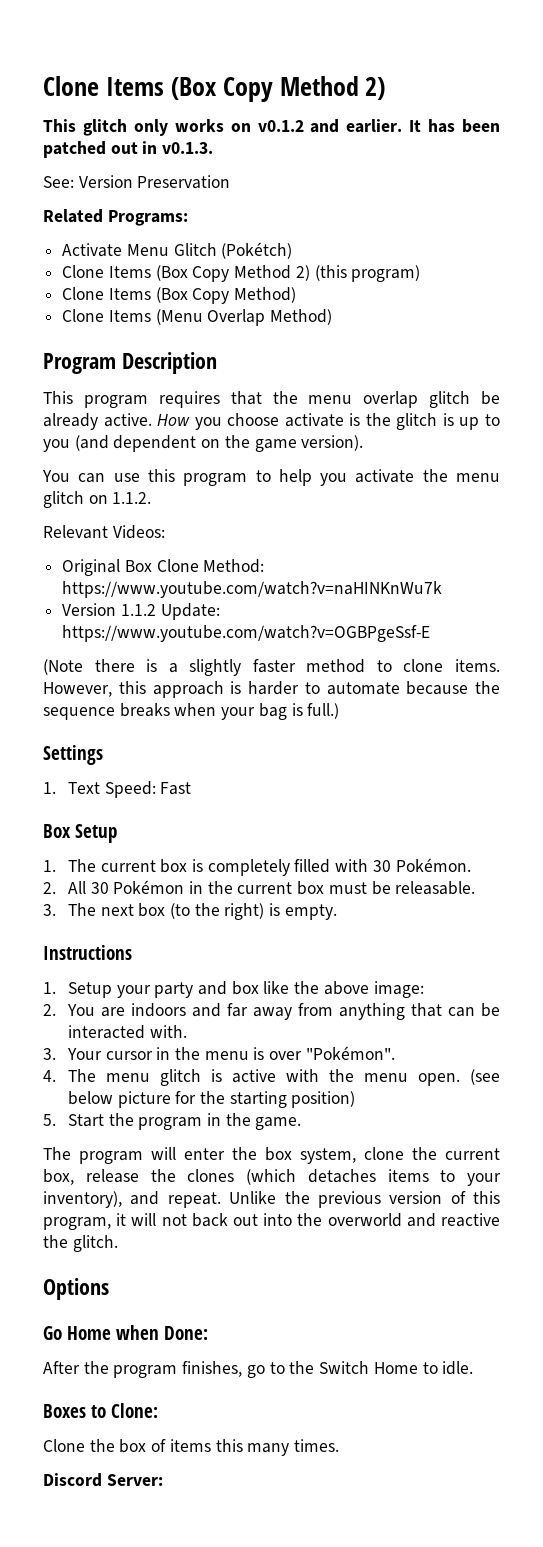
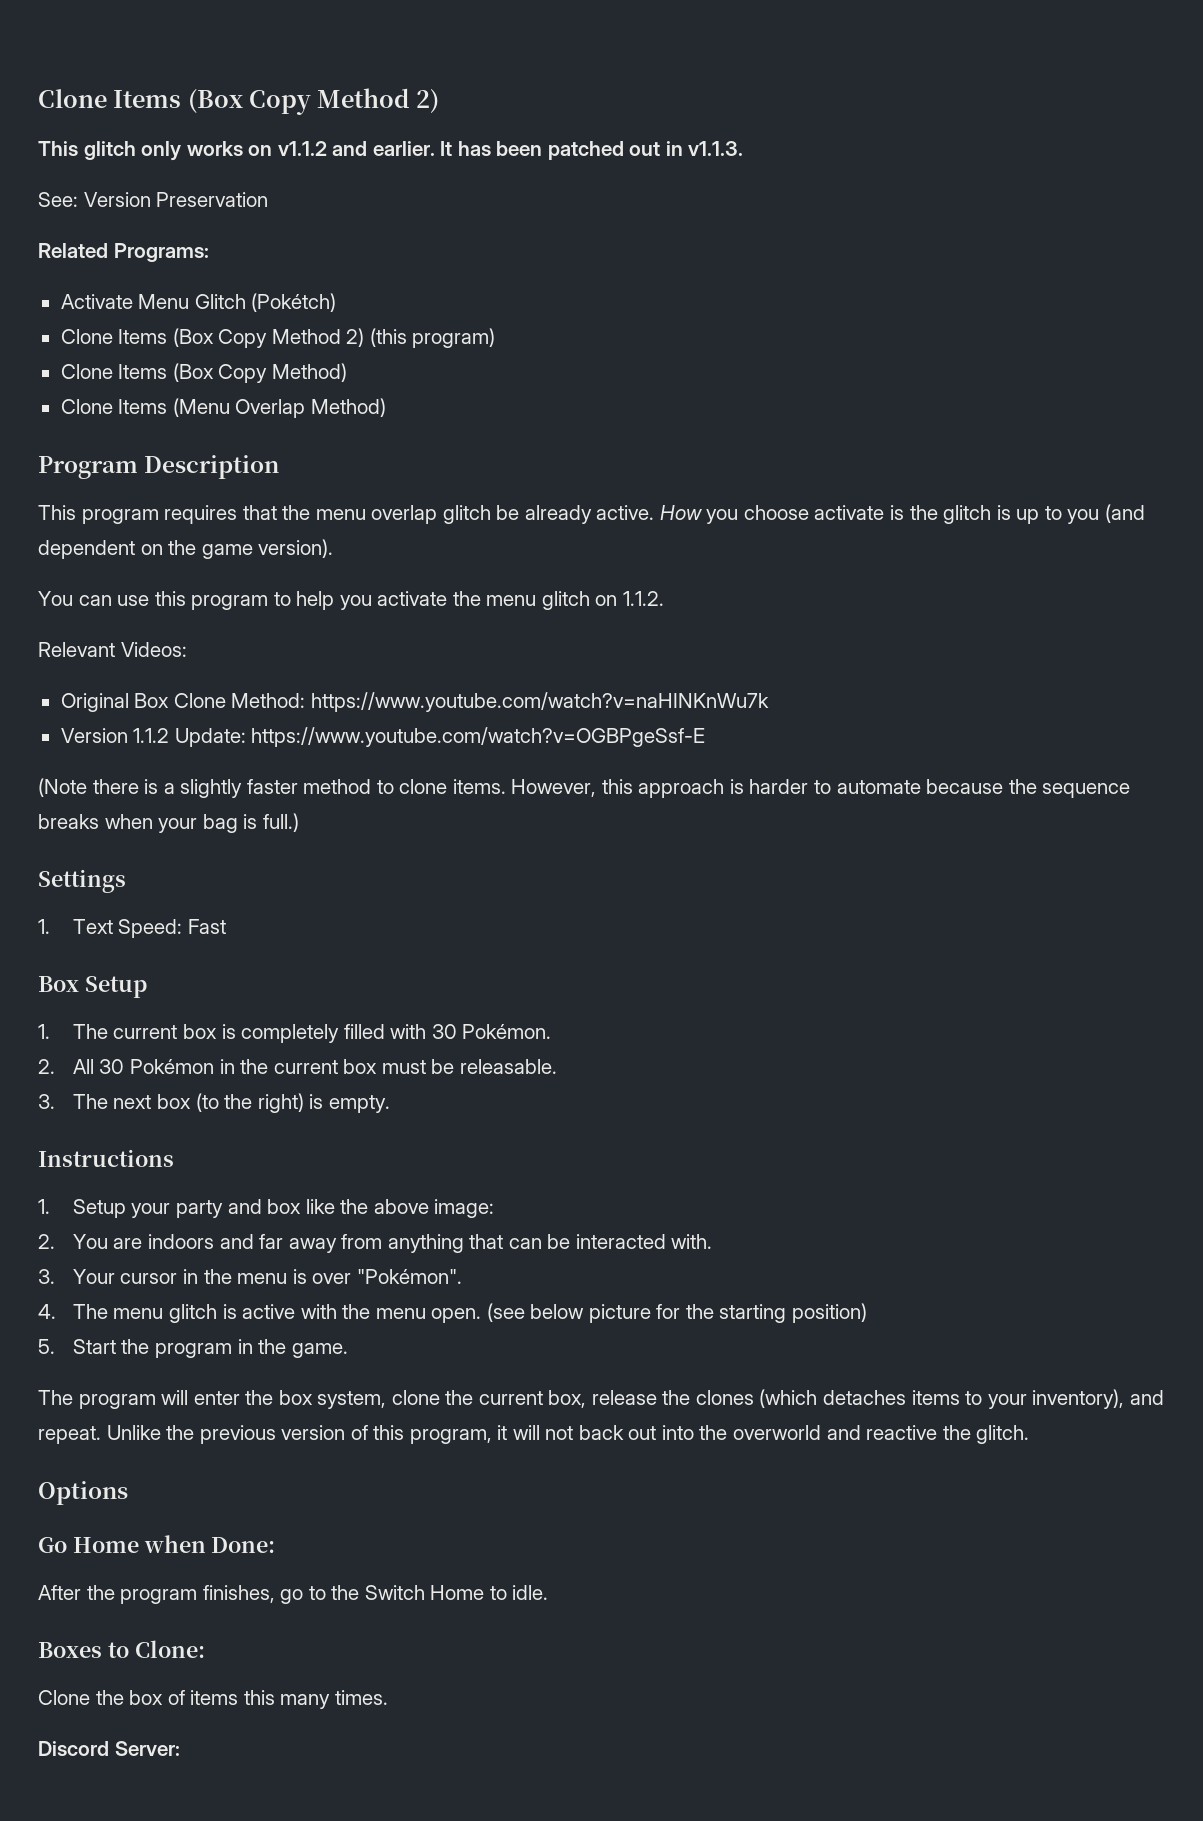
- This glitch only works on v0.1.2 and earlier.
+ This glitch only works on v1.1.2 and earlier.
- It has been patched out in v0.1.3.
+ It has been patched out in v1.1.3.

